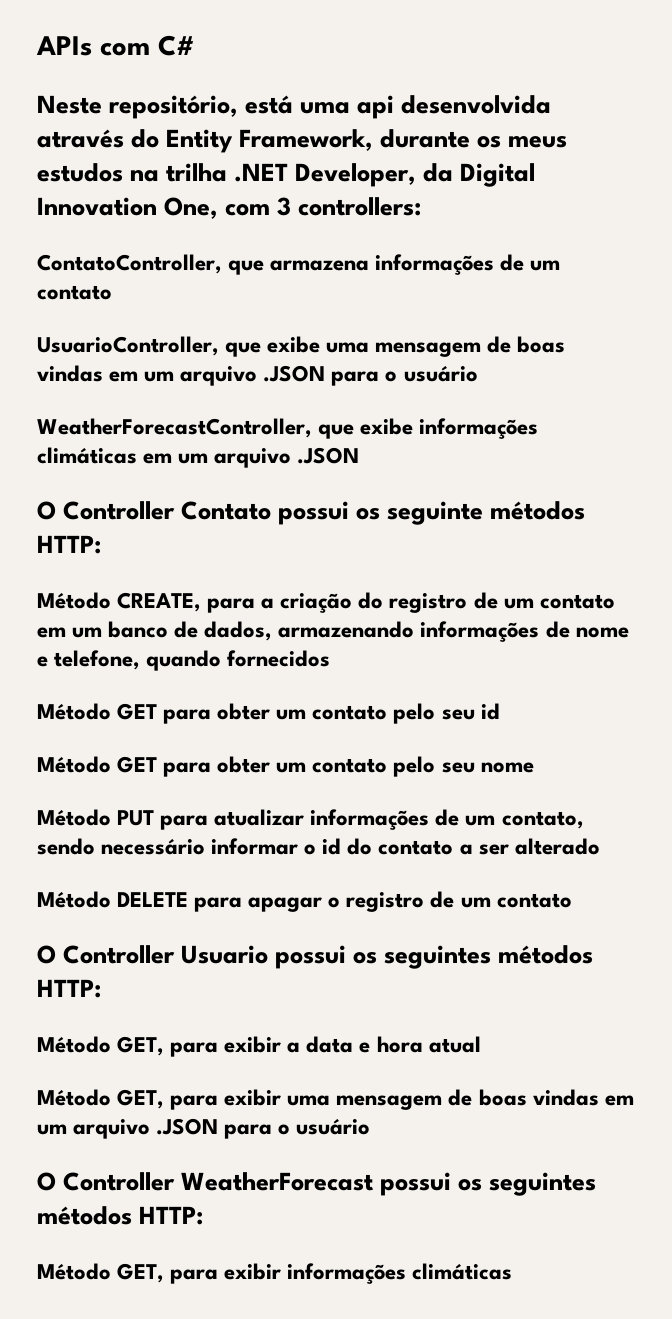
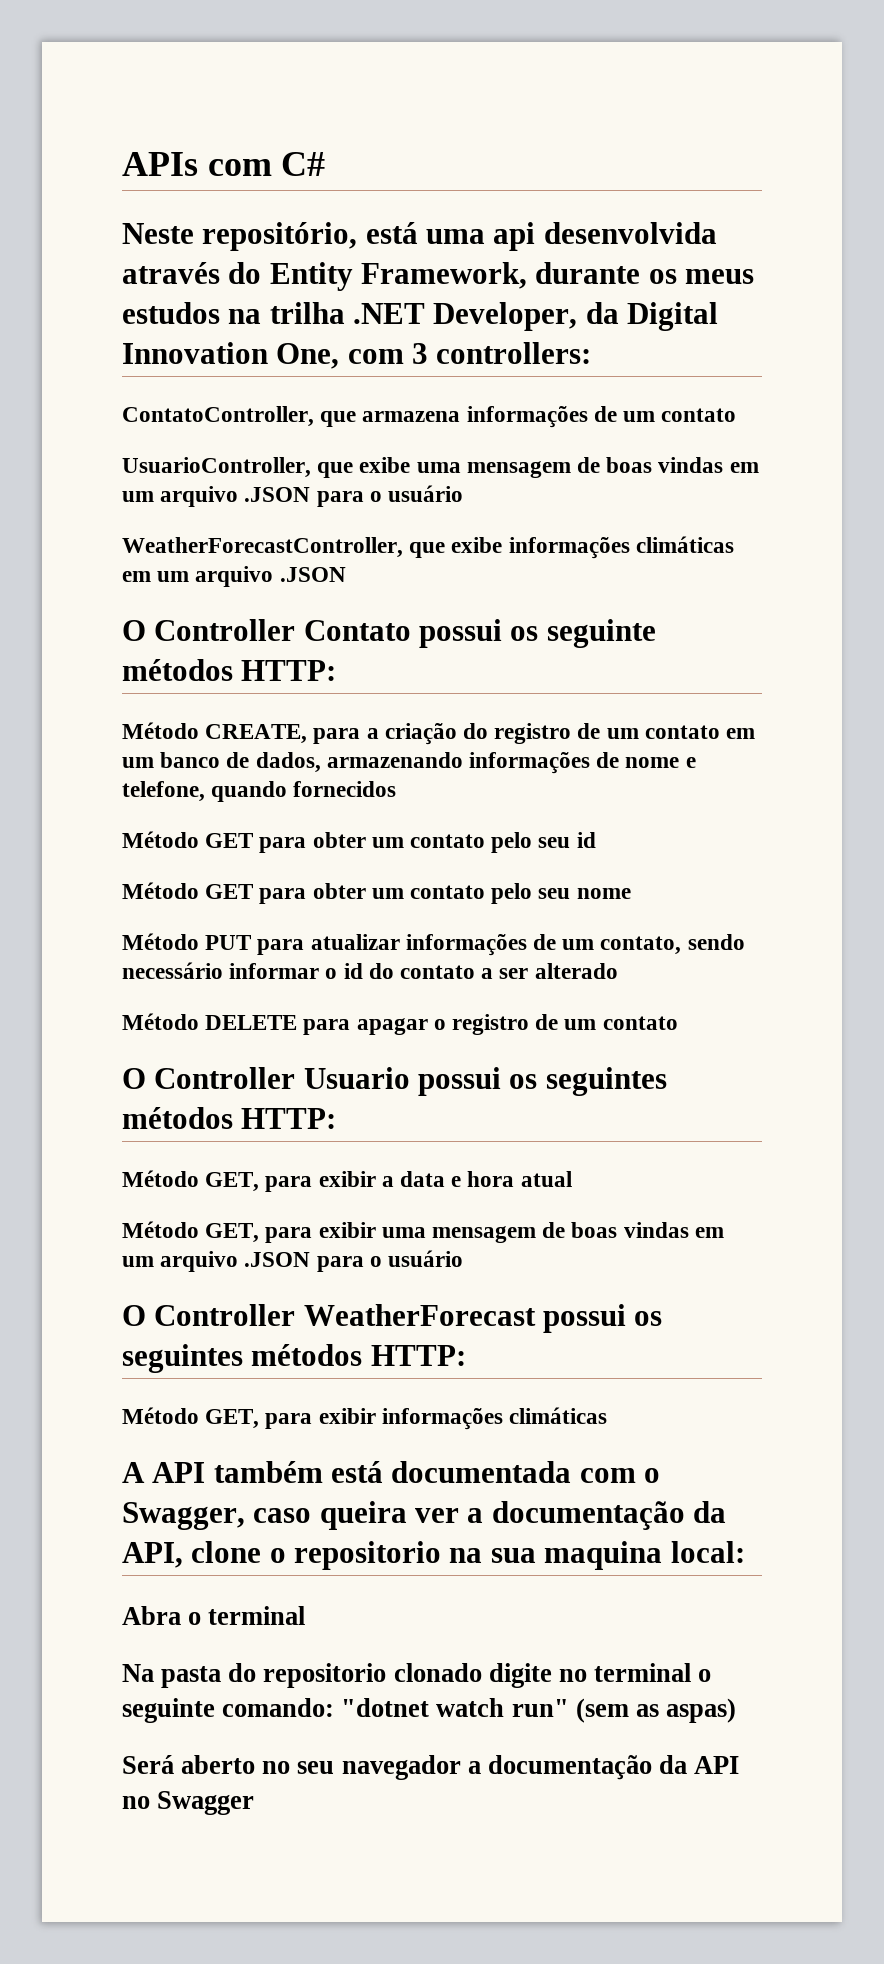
+ A API também está documentada com o Swagger, caso queira ver a documentação da API, clone o repositorio na sua maquina local:
+ Abra o terminal
+ Na pasta do repositorio clonado digite no terminal o seguinte comando: "dotnet watch run" (sem as aspas)
+ Será aberto no seu navegador a documentação da API no Swagger

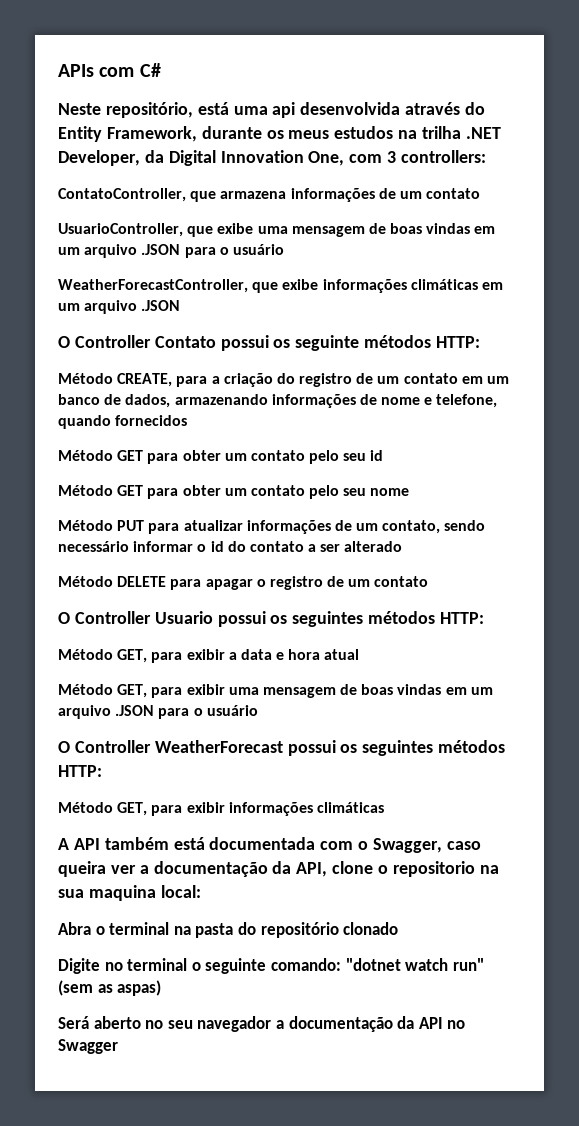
- Abra o terminal
- Na pasta do repositorio clonado digite no terminal o seguinte comando: "dotnet watch run" (sem as aspas)
+ Abra o terminal na pasta do repositório clonado
+ Digite no terminal o seguinte comando: "dotnet watch run" (sem as aspas)

